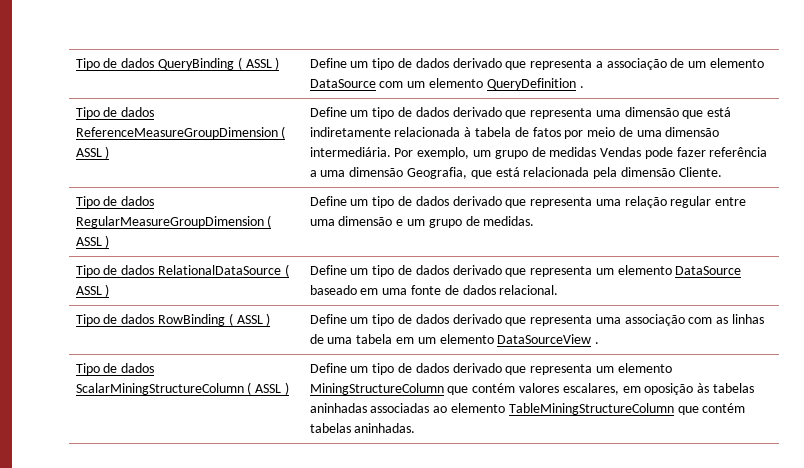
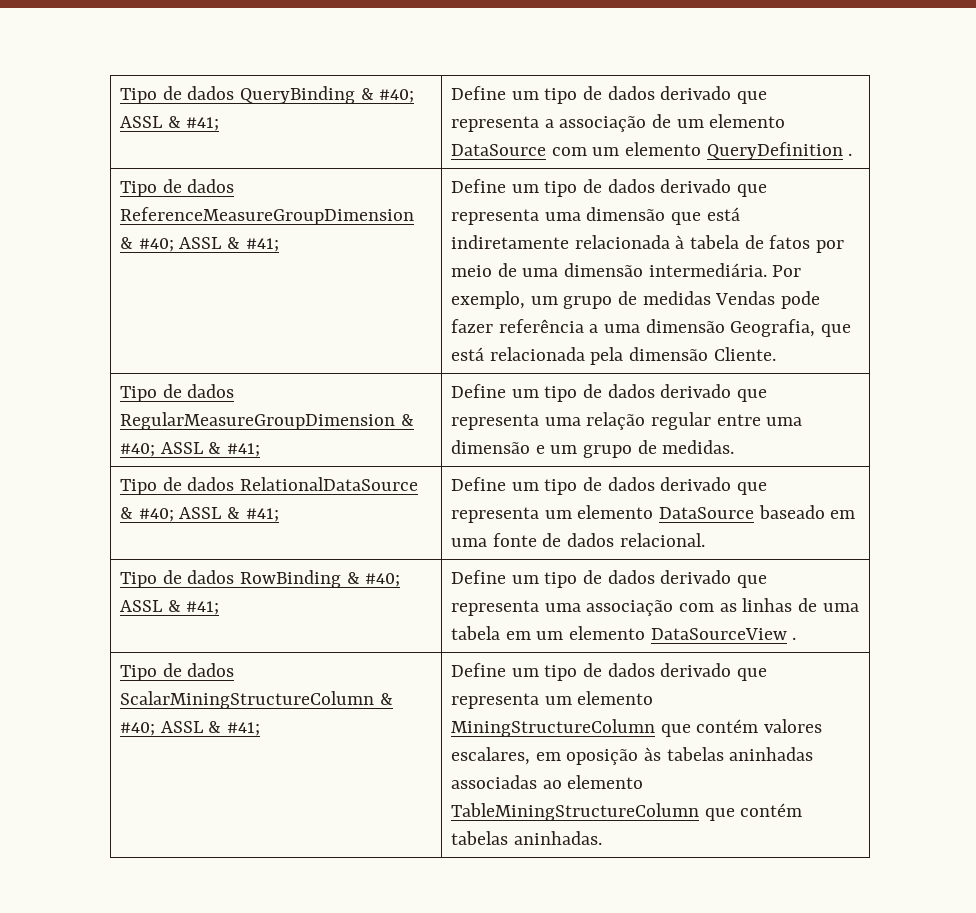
- Tipo de dados QueryBinding ( ASSL ) | Define um tipo de dados derivado que representa a associação de um elemento DataSource com um elemento QueryDefinition .
+ Tipo de dados QueryBinding & #40; ASSL & #41; | Define um tipo de dados derivado que representa a associação de um elemento DataSource com um elemento QueryDefinition .
- Tipo de dados ReferenceMeasureGroupDimension ( ASSL )
+ Tipo de dados ReferenceMeasureGroupDimension & #40; ASSL & #41;
- Tipo de dados RegularMeasureGroupDimension ( ASSL ) | Define um tipo de dados derivado que representa uma relação regular entre uma dimensão e um grupo de medidas.
+ Tipo de dados RegularMeasureGroupDimension & #40; ASSL & #41; | Define um tipo de dados derivado que representa uma relação regular entre uma dimensão e um grupo de medidas.
- Tipo de dados RelationalDataSource ( ASSL ) | Define um tipo de dados derivado que representa um elemento DataSource baseado em uma fonte de dados relacional.
+ Tipo de dados RelationalDataSource & #40; ASSL & #41; | Define um tipo de dados derivado que representa um elemento DataSource baseado em uma fonte de dados relacional.
- Tipo de dados RowBinding ( ASSL ) | Define um tipo de dados derivado que representa uma associação com as linhas de uma tabela em um elemento DataSourceView .
+ Tipo de dados RowBinding & #40; ASSL & #41; | Define um tipo de dados derivado que representa uma associação com as linhas de uma tabela em um elemento DataSourceView .
- Tipo de dados ScalarMiningStructureColumn ( ASSL ) | Define um tipo de dados derivado que representa um elemento MiningStructureColumn que contém valores escalares, em oposição às tabelas aninhadas associadas ao elemento TableMiningStructureColumn que contém tabelas aninhadas.
+ Tipo de dados ScalarMiningStructureColumn & #40; ASSL & #41; | Define um tipo de dados derivado que representa um elemento MiningStructureColumn que contém valores escalares, em oposição às tabelas aninhadas associadas ao elemento TableMiningStructureColumn que contém tabelas aninhadas.

